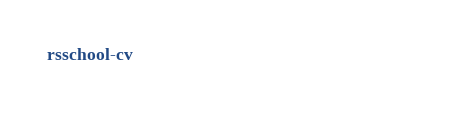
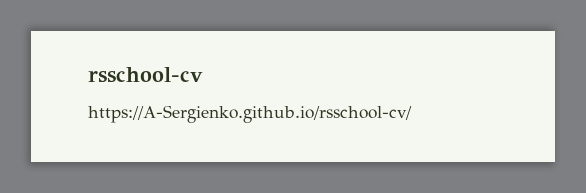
+ https://A-Sergienko.github.io/rsschool-cv/

